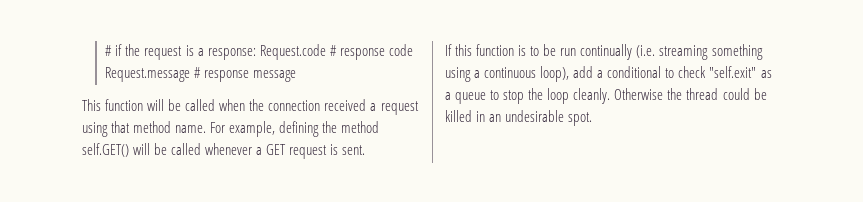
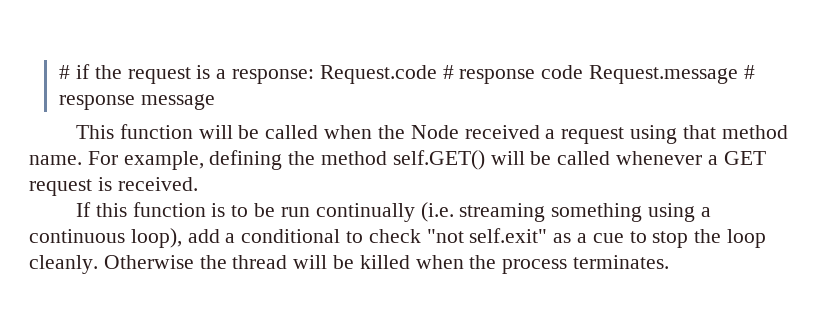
- This function will be called when the connection received a request using that method name.
+ This function will be called when the Node received a request using that method name.
- For example, defining the method self.GET() will be called whenever a GET request is sent.
+ For example, defining the method self.GET() will be called whenever a GET request is received.
- If this function is to be run continually (i.e. streaming something using a continuous loop), add a conditional to check "self.exit" as a queue to stop the loop cleanly.
+ If this function is to be run continually (i.e. streaming something using a continuous loop), add a conditional to check "not self.exit" as a cue to stop the loop cleanly.
- Otherwise the thread could be killed in an undesirable spot.
+ Otherwise the thread will be killed when the process terminates.

